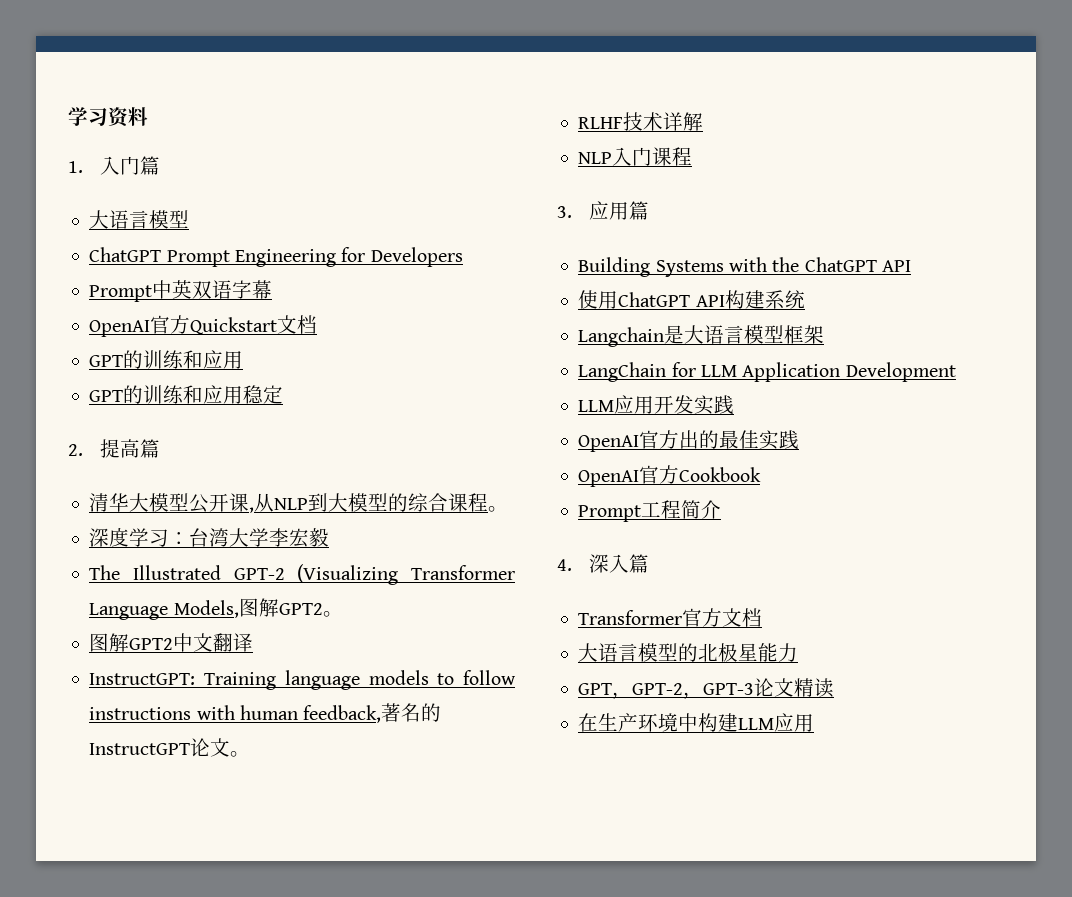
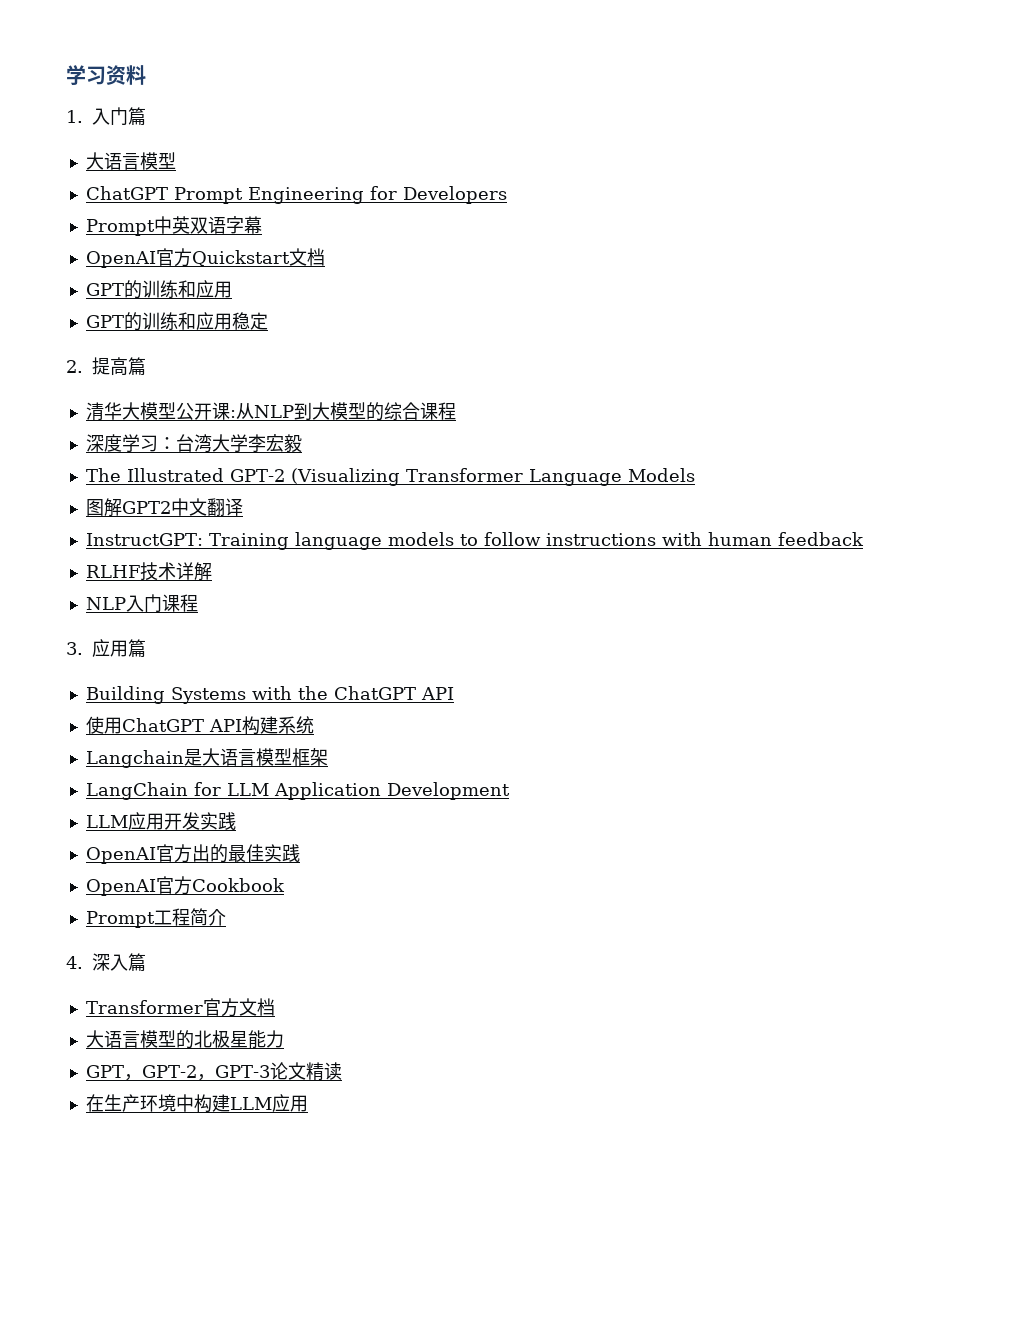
- 清华大模型公开课,从NLP到大模型的综合课程。
+ 清华大模型公开课:从NLP到大模型的综合课程
- The Illustrated GPT-2 (Visualizing Transformer Language Models,图解GPT2。
+ The Illustrated GPT-2 (Visualizing Transformer Language Models
- InstructGPT: Training language models to follow instructions with human feedback,著名的InstructGPT论文。
+ InstructGPT: Training language models to follow instructions with human feedback

